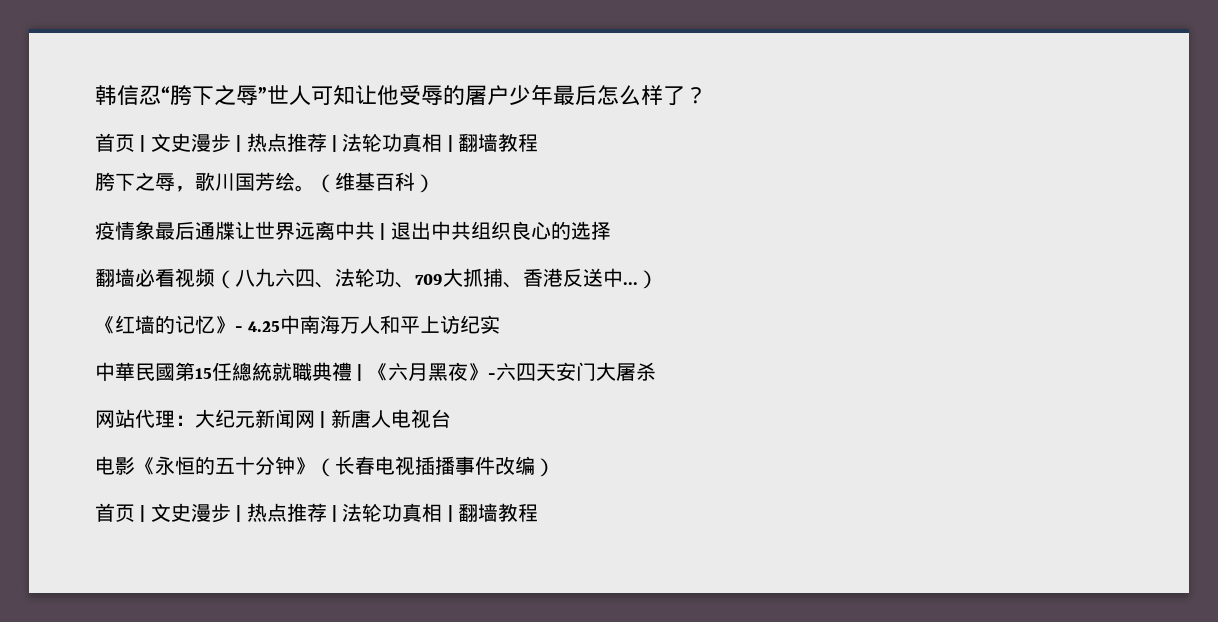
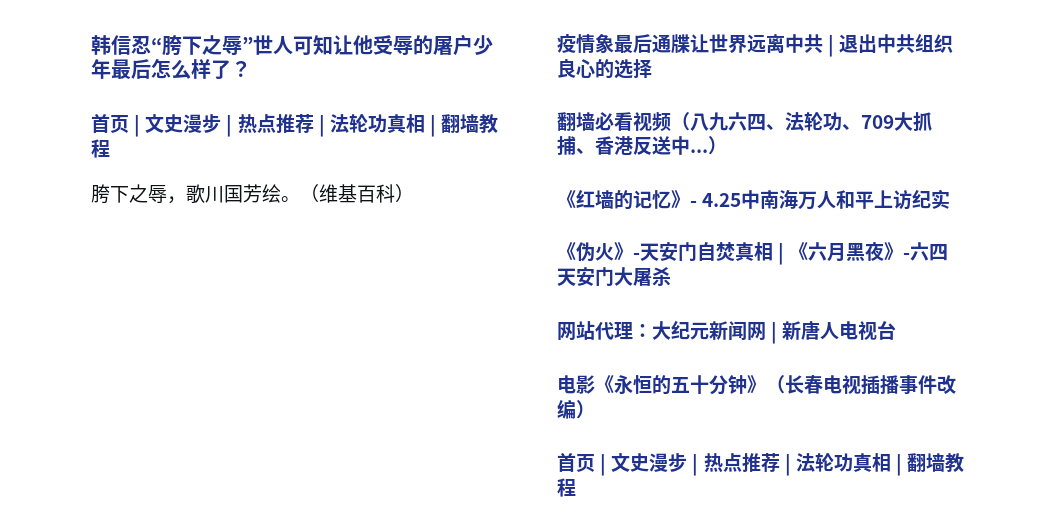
- 中華民國第15任總統就職典禮 | 《六月黑夜》-六四天安门大屠杀
+ 《伪火》-天安门自焚真相 | 《六月黑夜》-六四天安门大屠杀

